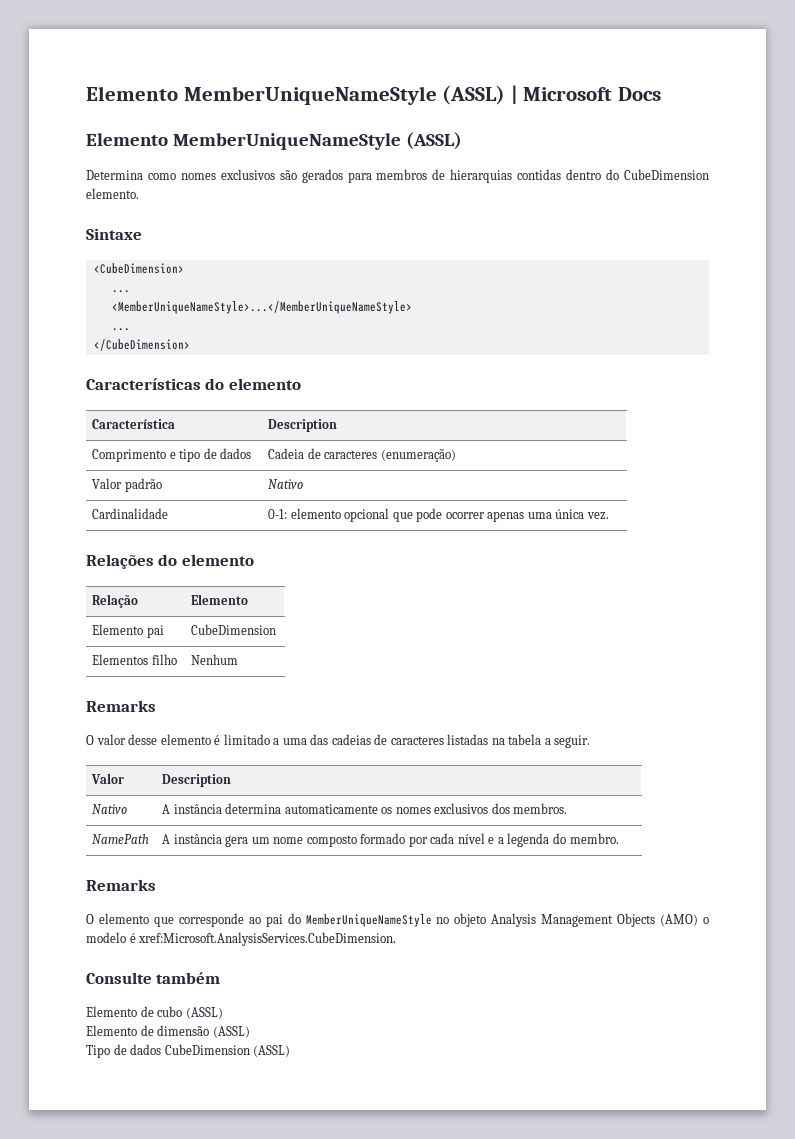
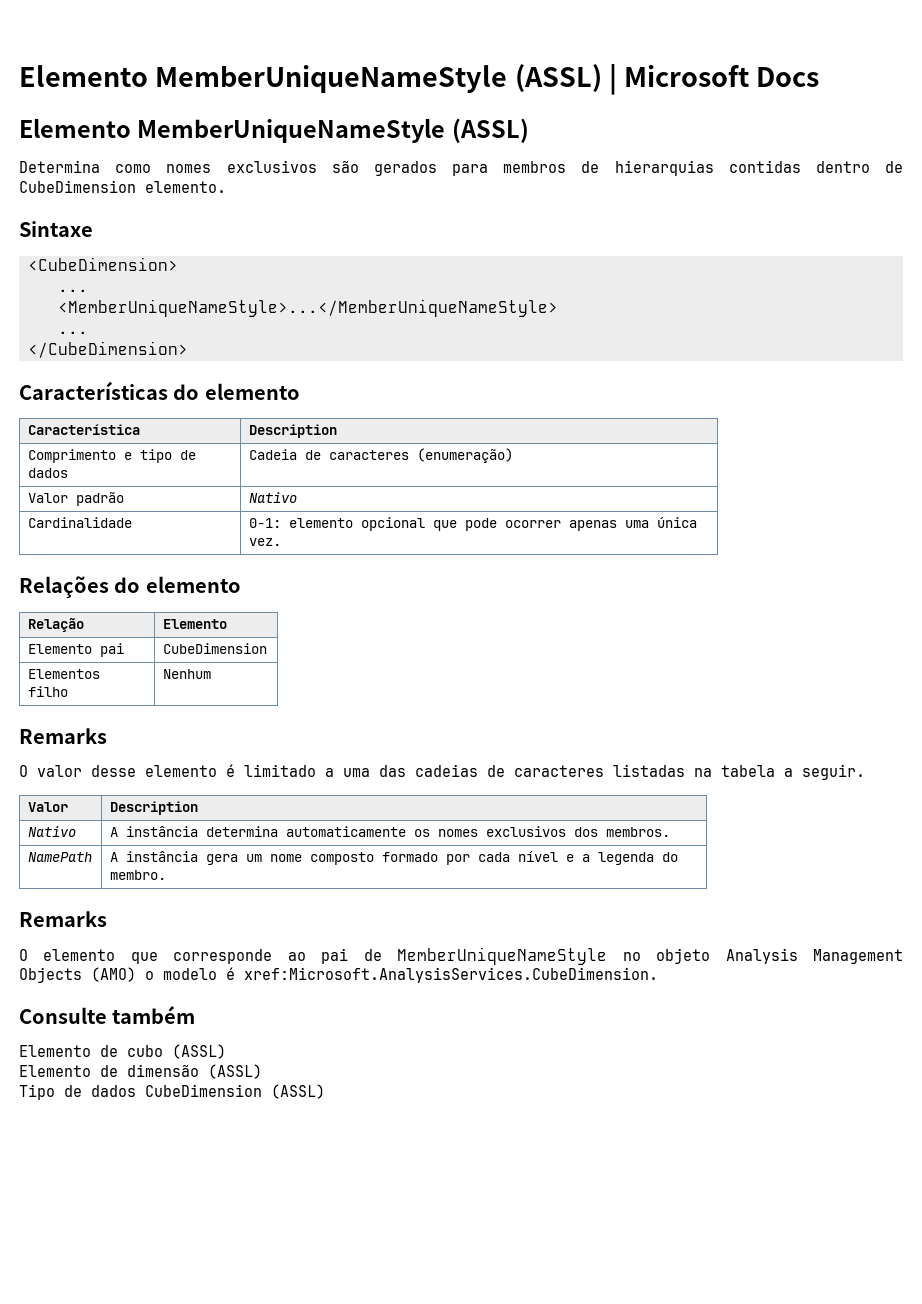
- Determina como nomes exclusivos são gerados para membros de hierarquias contidas dentro do CubeDimension elemento.
+ Determina como nomes exclusivos são gerados para membros de hierarquias contidas dentro de CubeDimension elemento.
- O elemento que corresponde ao pai do MemberUniqueNameStyle no objeto Analysis Management Objects (AMO) o modelo é xref:Microsoft.AnalysisServices.CubeDimension.
+ O elemento que corresponde ao pai de MemberUniqueNameStyle no objeto Analysis Management Objects (AMO) o modelo é xref:Microsoft.AnalysisServices.CubeDimension.

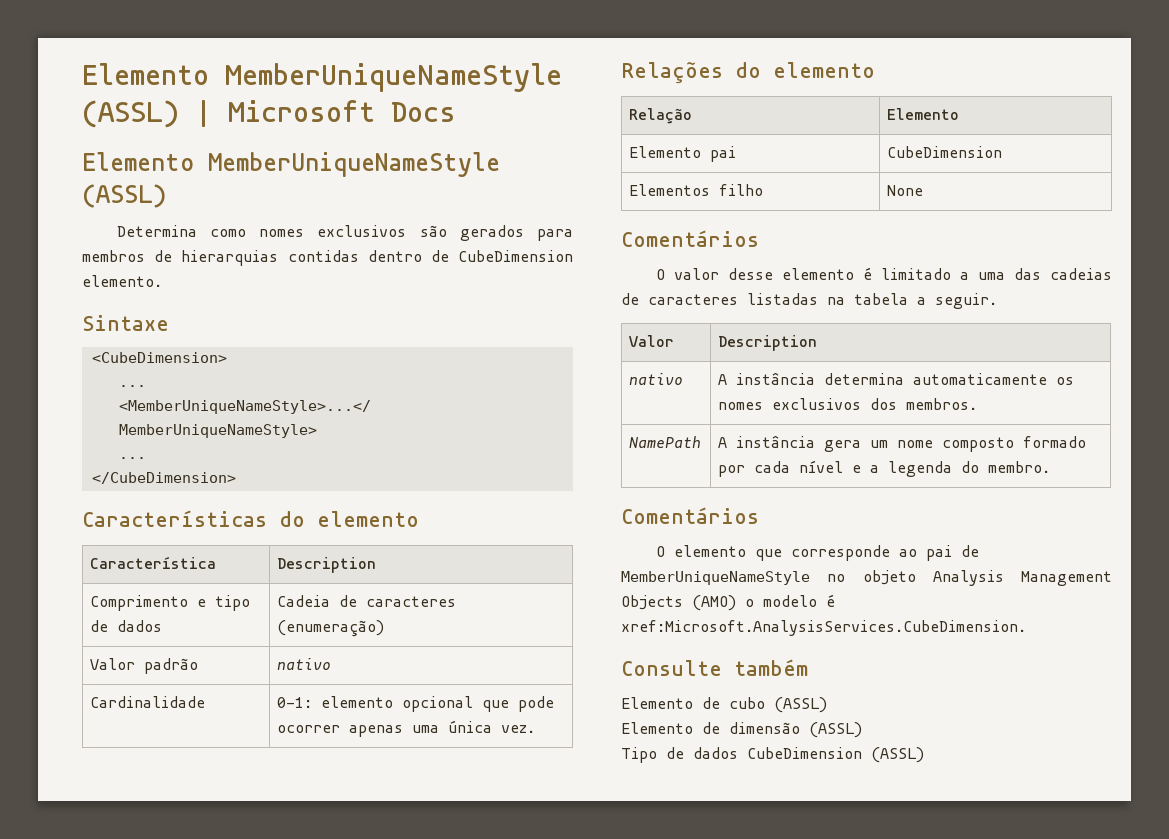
- Valor padrão | Nativo
+ Valor padrão | nativo
- Elementos filho | Nenhum
- Remarks
+ Elementos filho | None
+ Comentários
- Nativo | A instância determina automaticamente os nomes exclusivos dos membros.
+ nativo | A instância determina automaticamente os nomes exclusivos dos membros.
  NamePath | A instância gera um nome composto formado por cada nível e a legenda do membro.
- Remarks
+ Comentários

